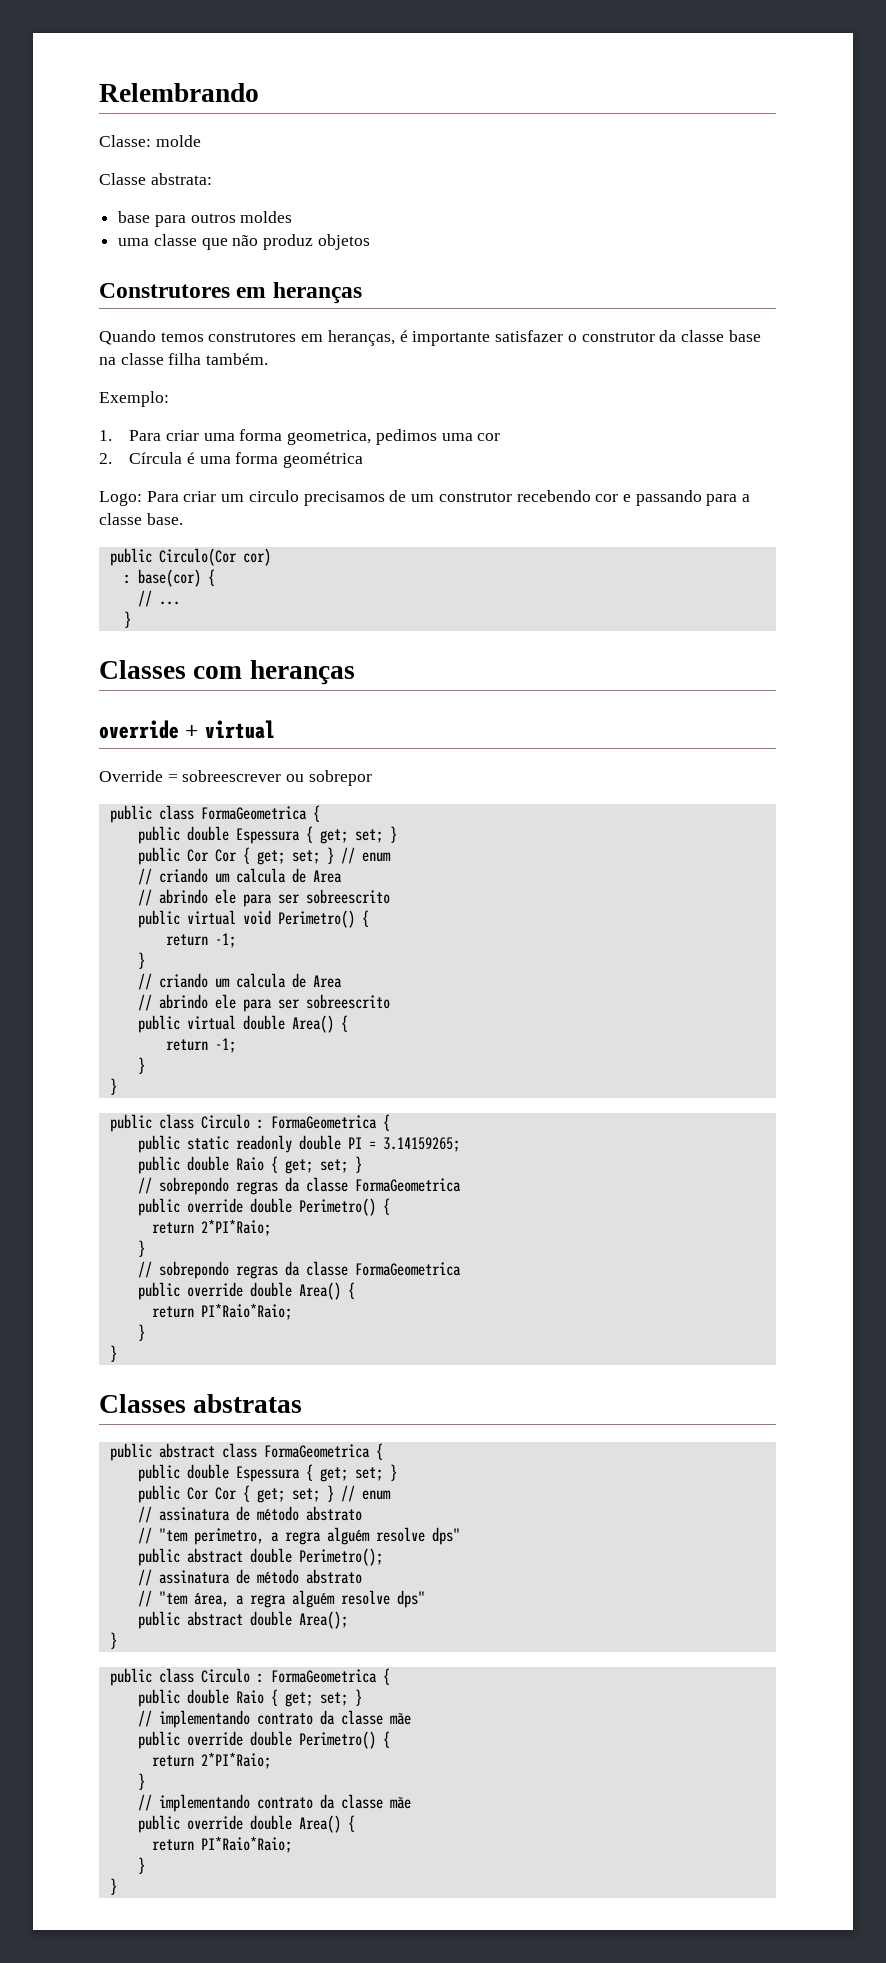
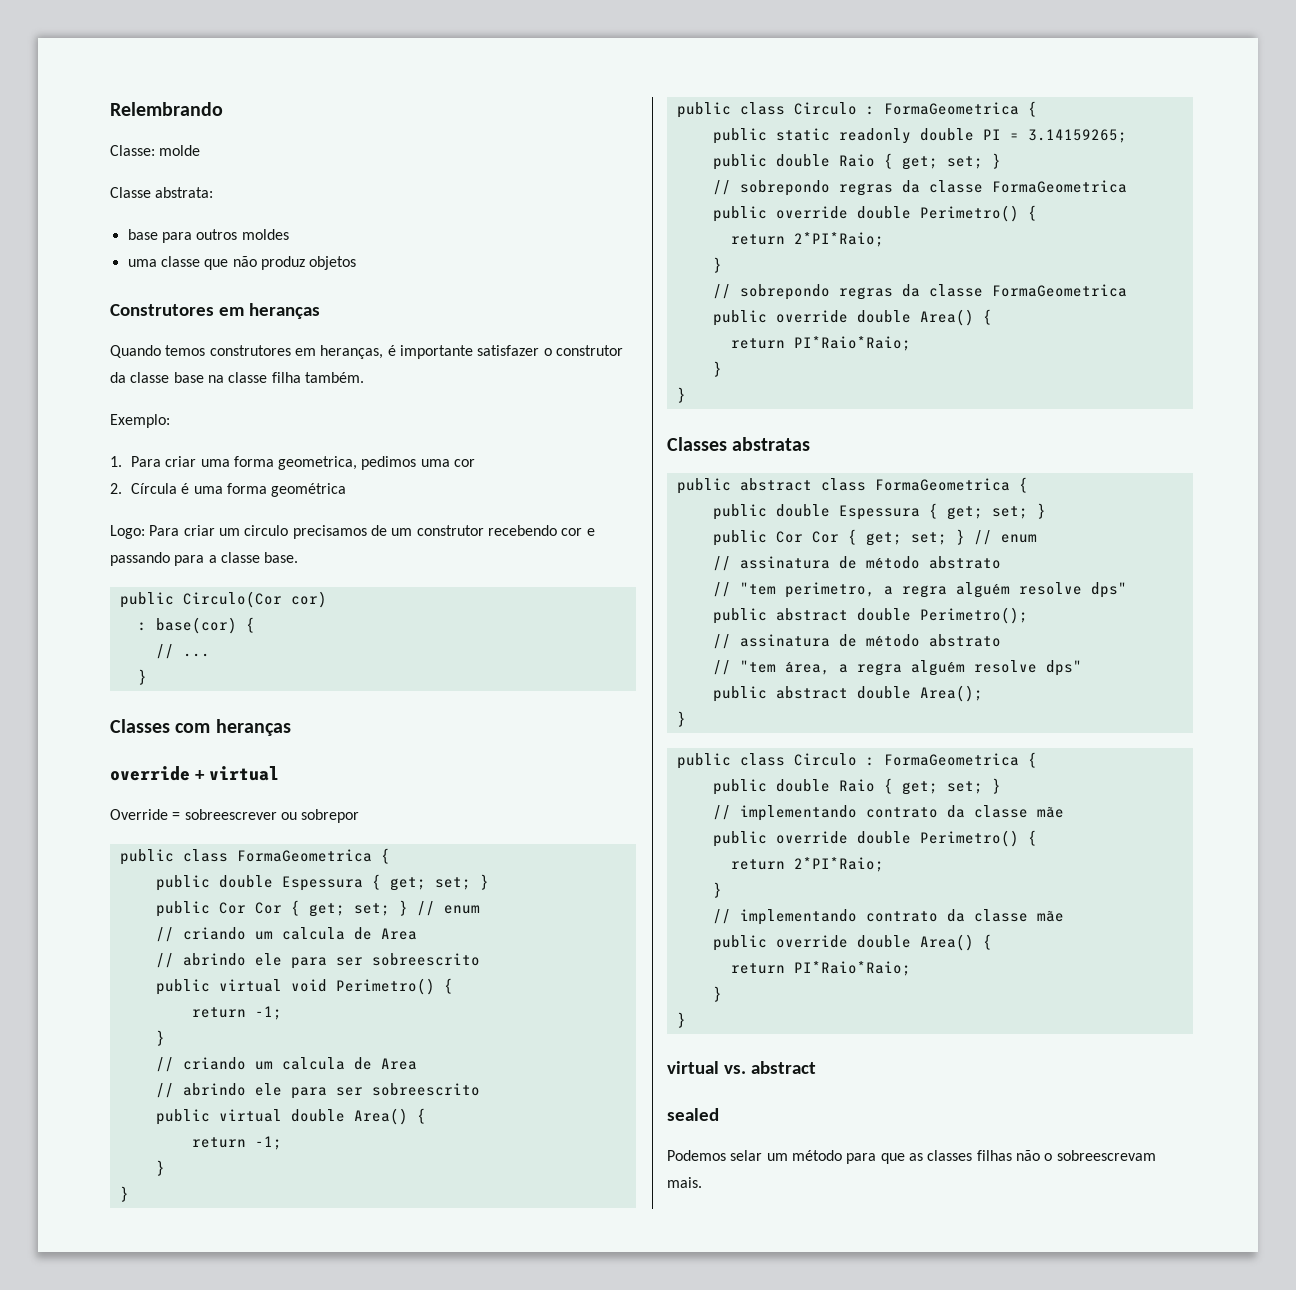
+ virtual vs. abstract
+ sealed
+ Podemos selar um método para que as classes filhas não o sobreescrevam mais.

